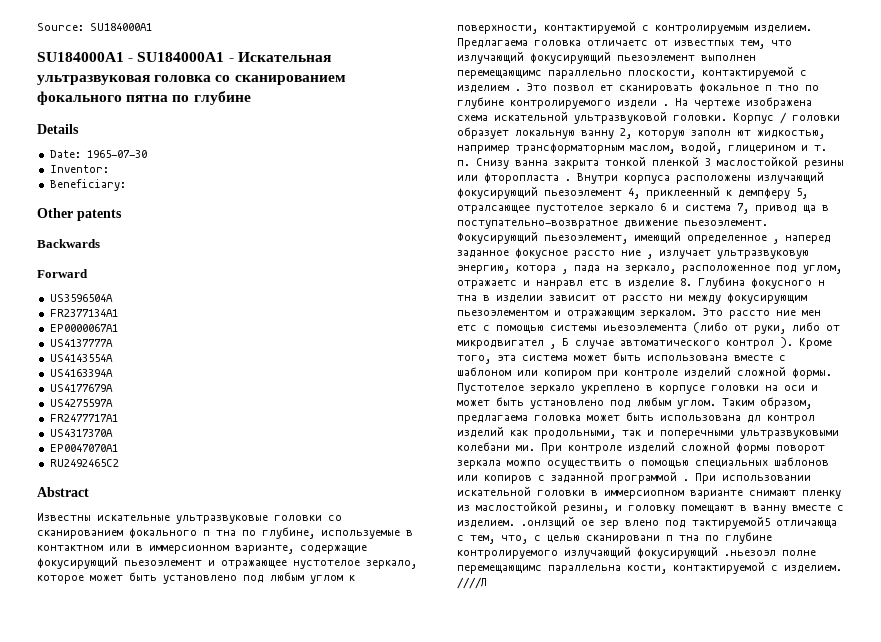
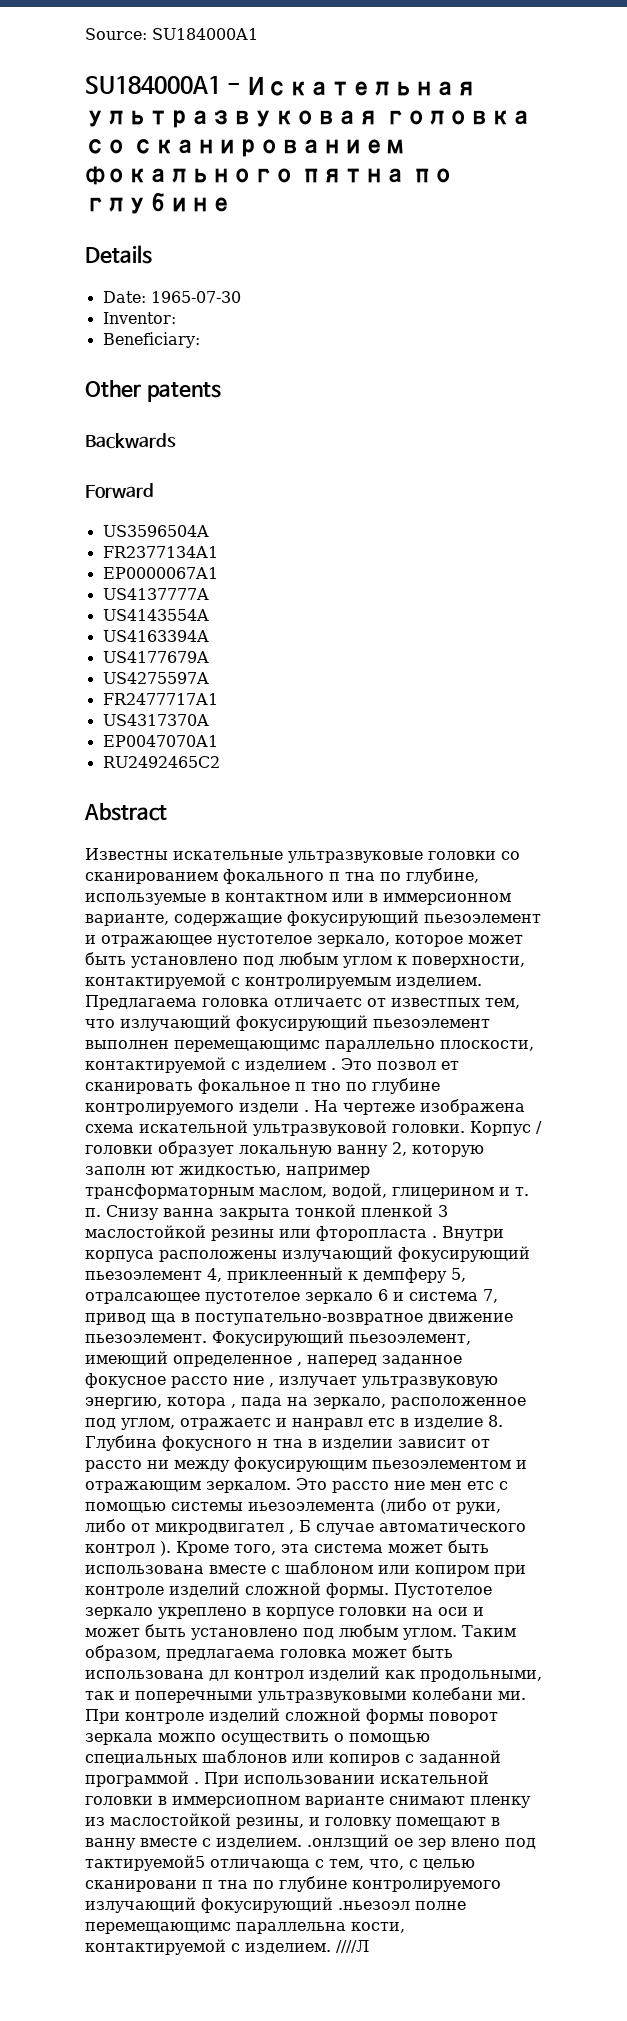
- SU184000A1 - SU184000A1 - Искательная ультразвуковая головка со сканированием фокального пятна по глубине
+ SU184000A1 - Искательная ультразвуковая головка со сканированием фокального пятна по глубине

